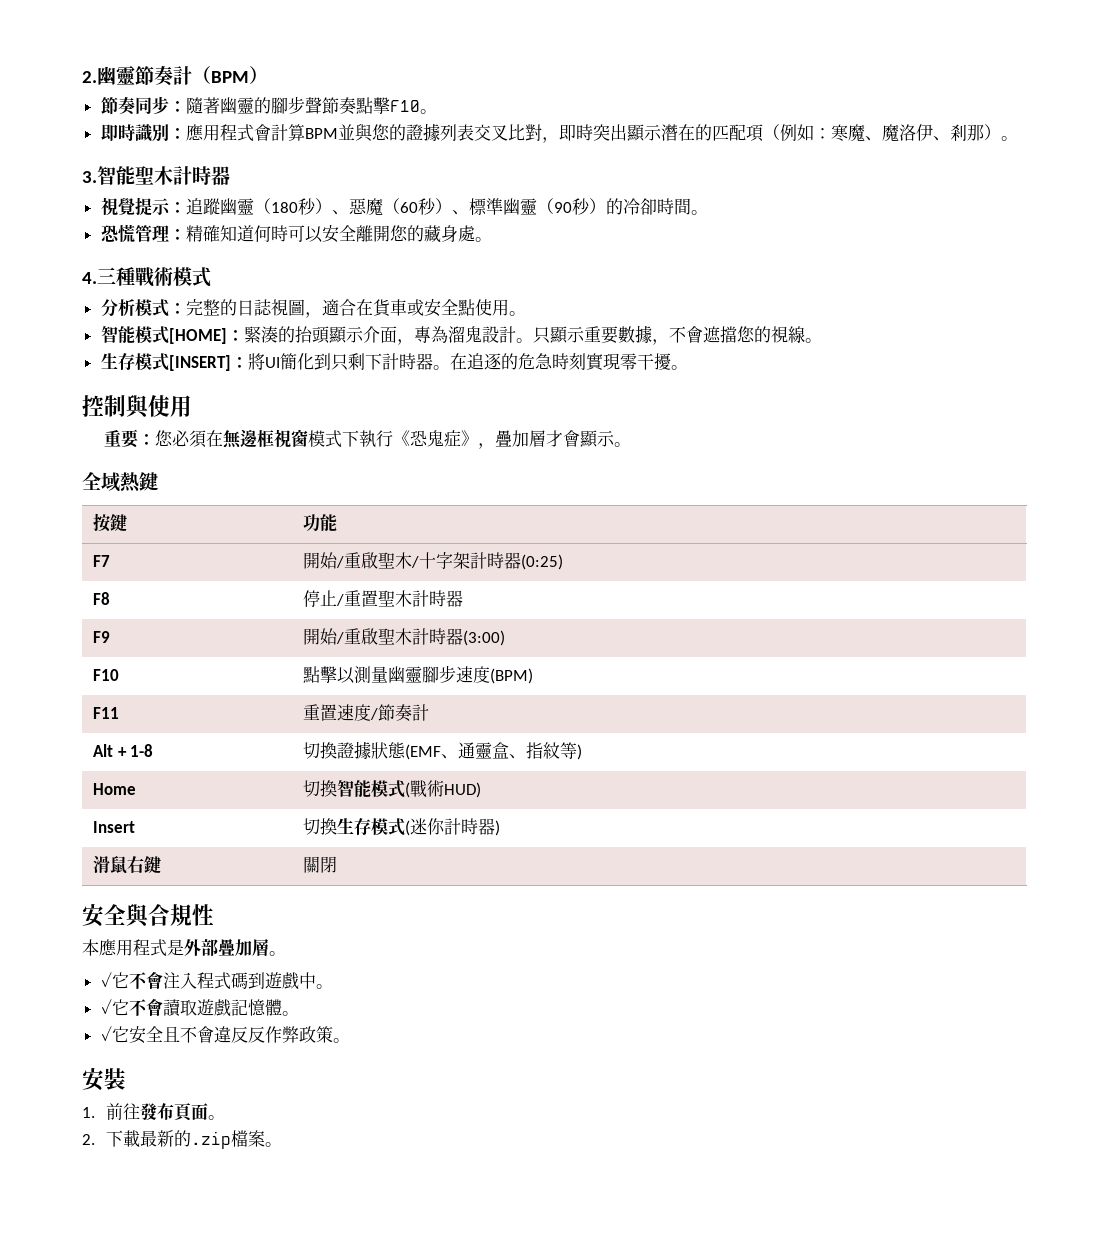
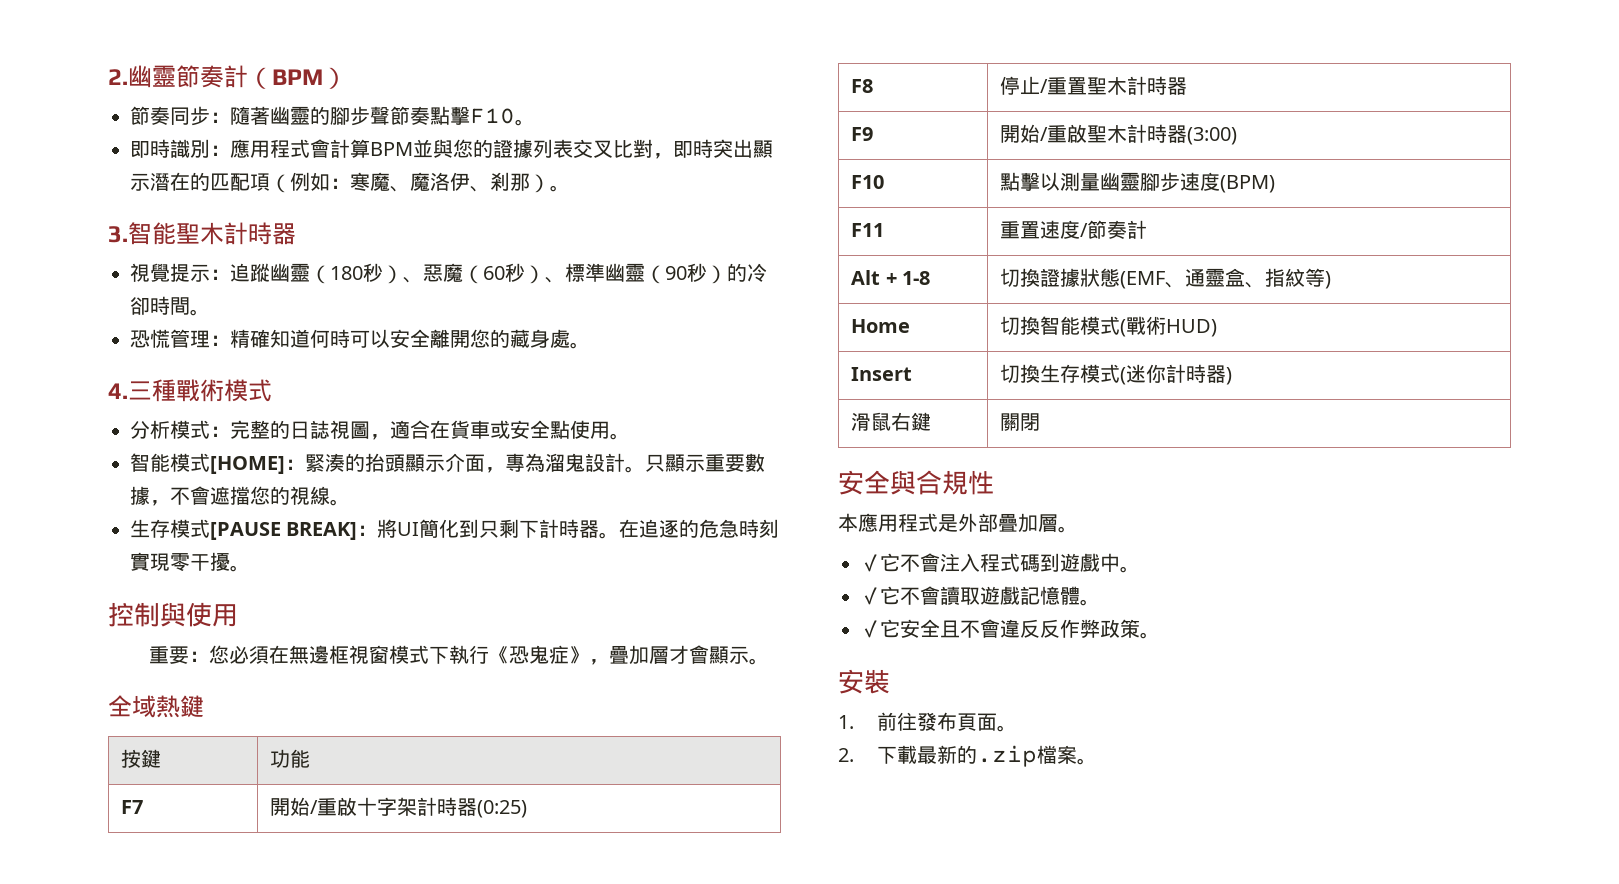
- 生存模式[INSERT]：將UI簡化到只剩下計時器。
+ 生存模式[PAUSE BREAK]：將UI簡化到只剩下計時器。
- F7 | 開始/重啟聖木/十字架計時器(0:25)
+ F7 | 開始/重啟十字架計時器(0:25)

